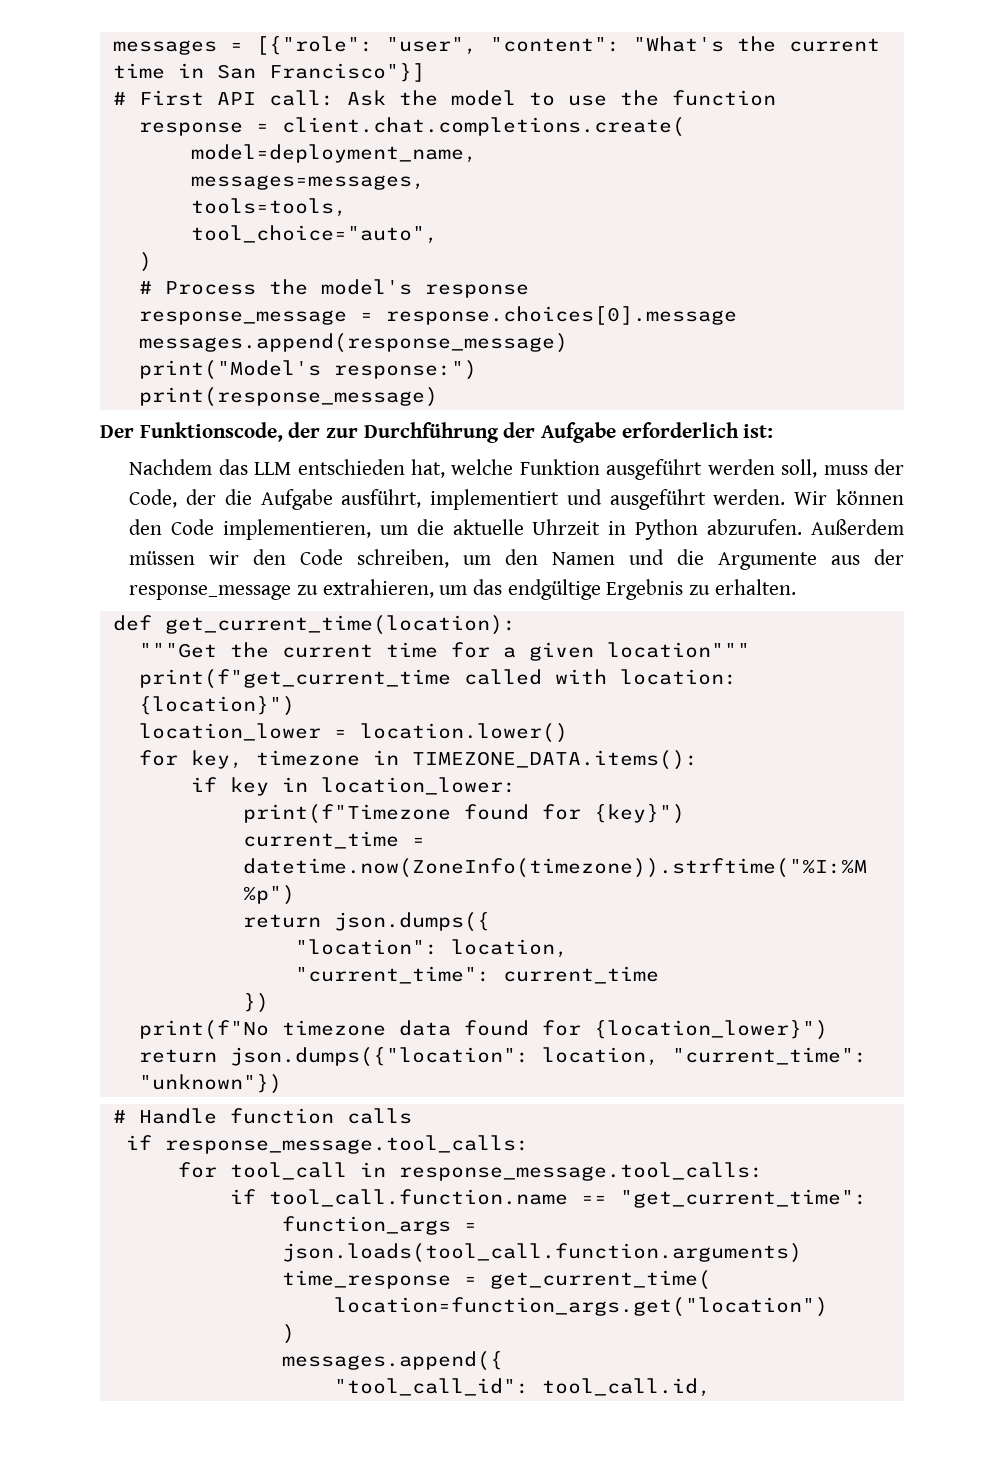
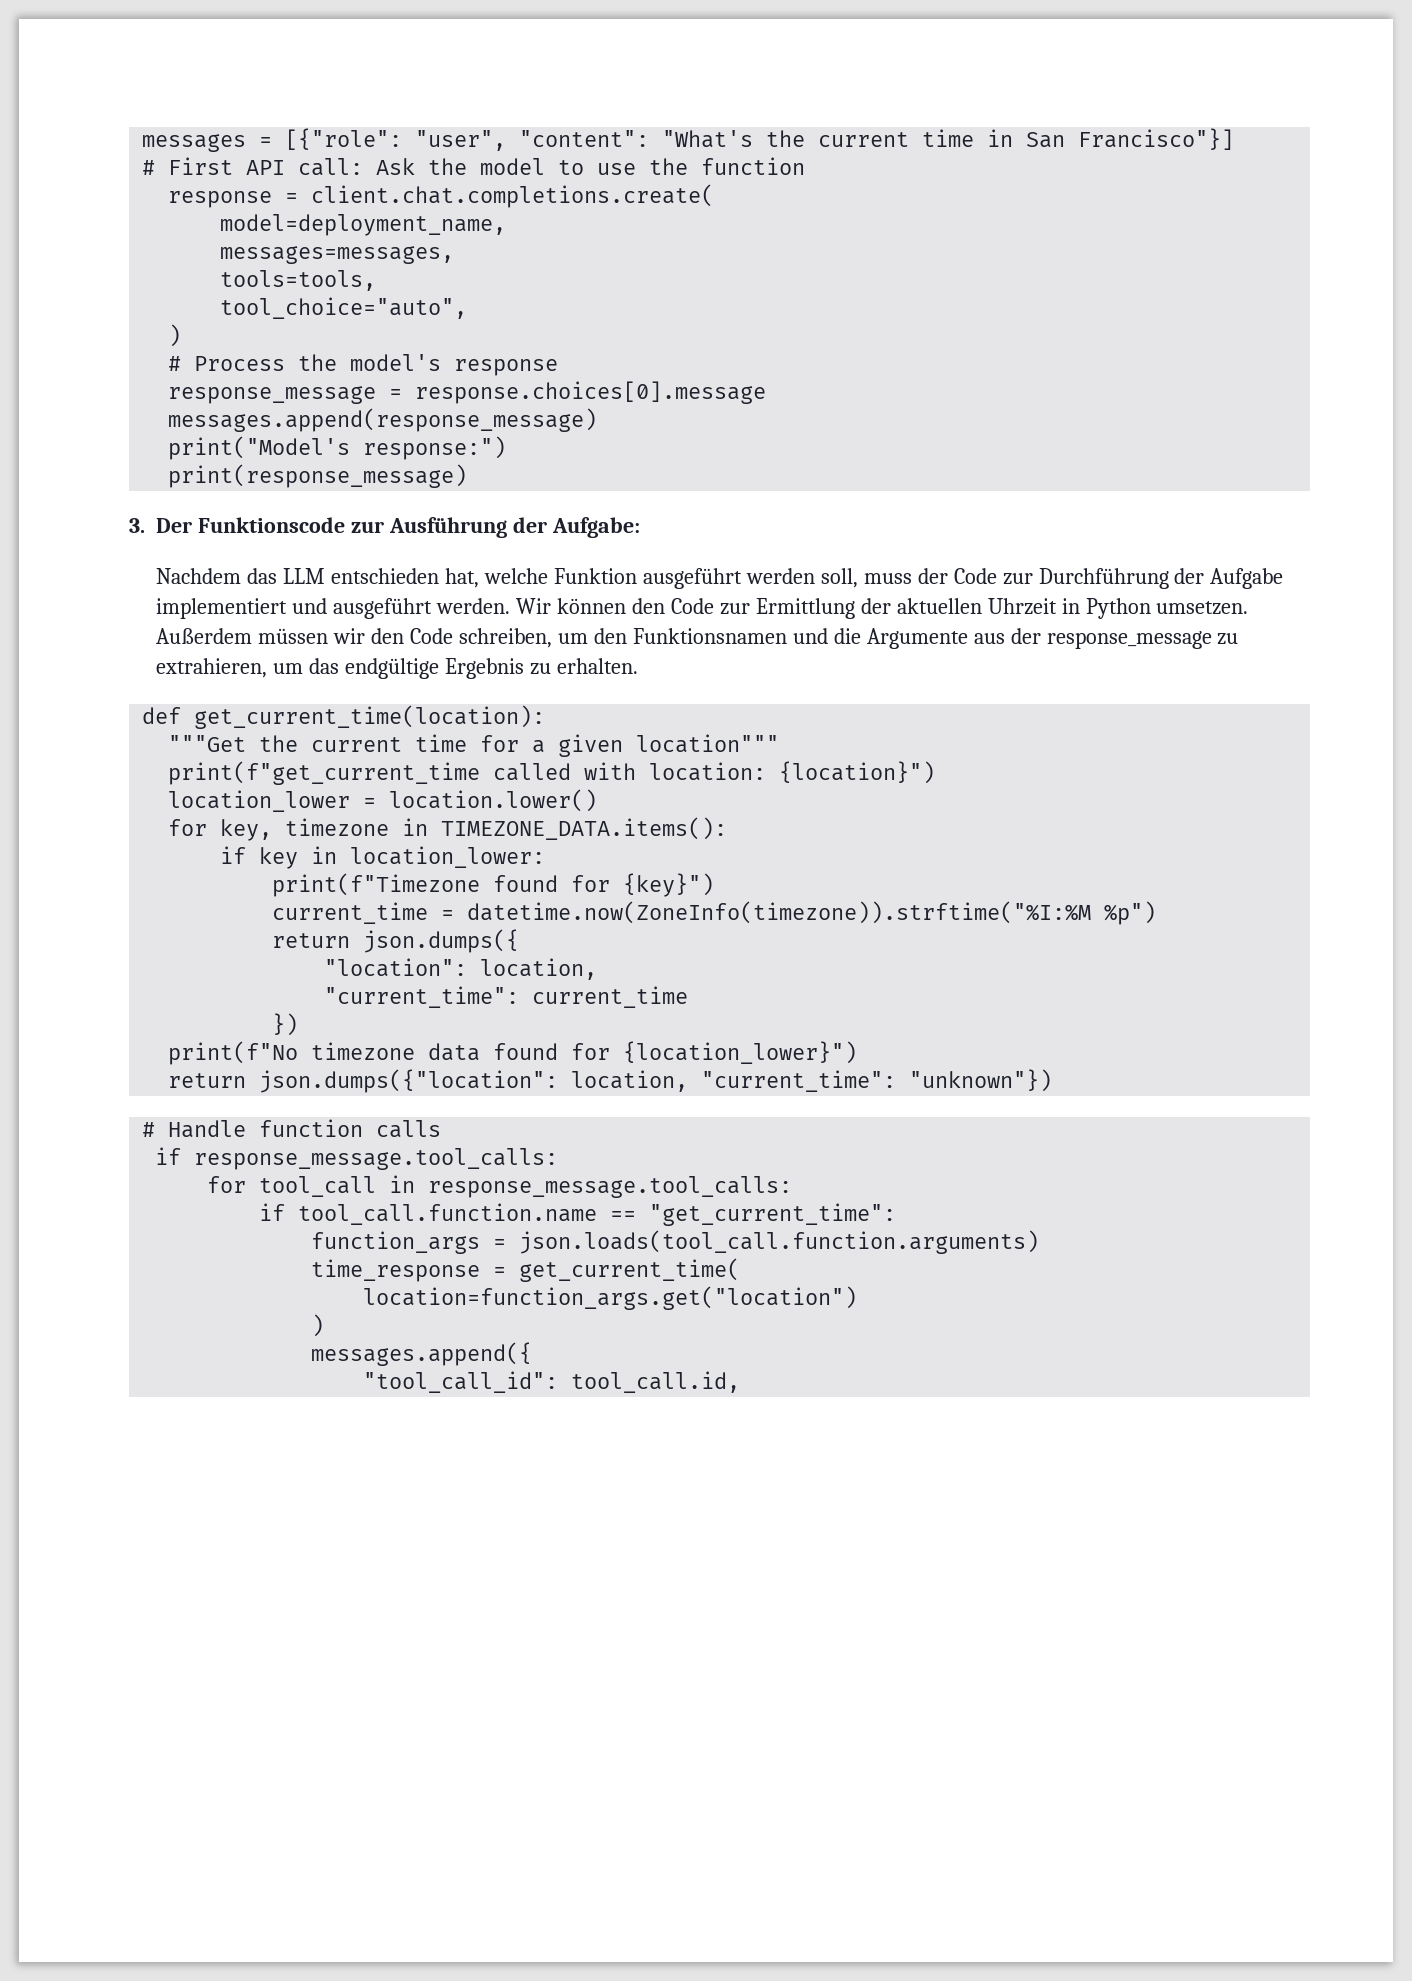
- Der Funktionscode, der zur Durchführung der Aufgabe erforderlich ist:
+ 3. Der Funktionscode zur Ausführung der Aufgabe:
- Nachdem das LLM entschieden hat, welche Funktion ausgeführt werden soll, muss der Code, der die Aufgabe ausführt, implementiert und ausgeführt werden.
+ Nachdem das LLM entschieden hat, welche Funktion ausgeführt werden soll, muss der Code zur Durchführung der Aufgabe implementiert und ausgeführt werden.
- Wir können den Code implementieren, um die aktuelle Uhrzeit in Python abzurufen.
+ Wir können den Code zur Ermittlung der aktuellen Uhrzeit in Python umsetzen.
- Außerdem müssen wir den Code schreiben, um den Namen und die Argumente aus der response_message zu extrahieren, um das endgültige Ergebnis zu erhalten.
+ Außerdem müssen wir den Code schreiben, um den Funktionsnamen und die Argumente aus der response_message zu extrahieren, um das endgültige Ergebnis zu erhalten.

